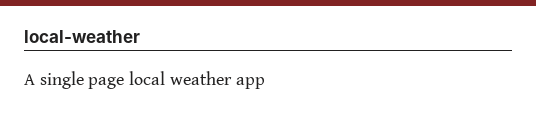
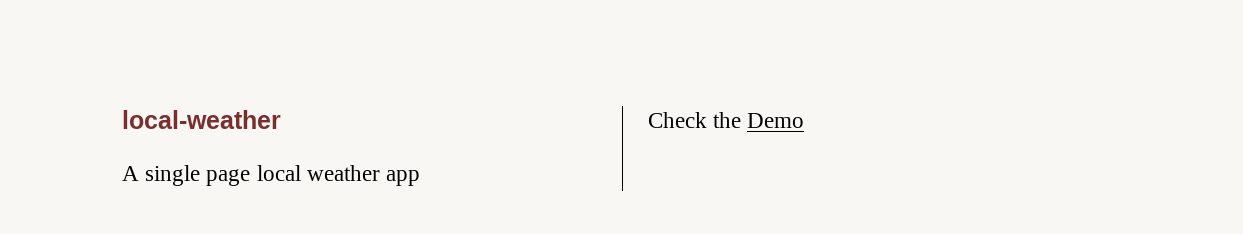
+ Check the Demo

